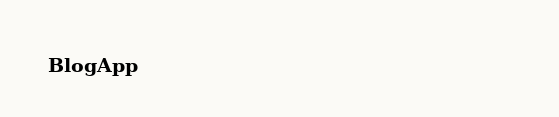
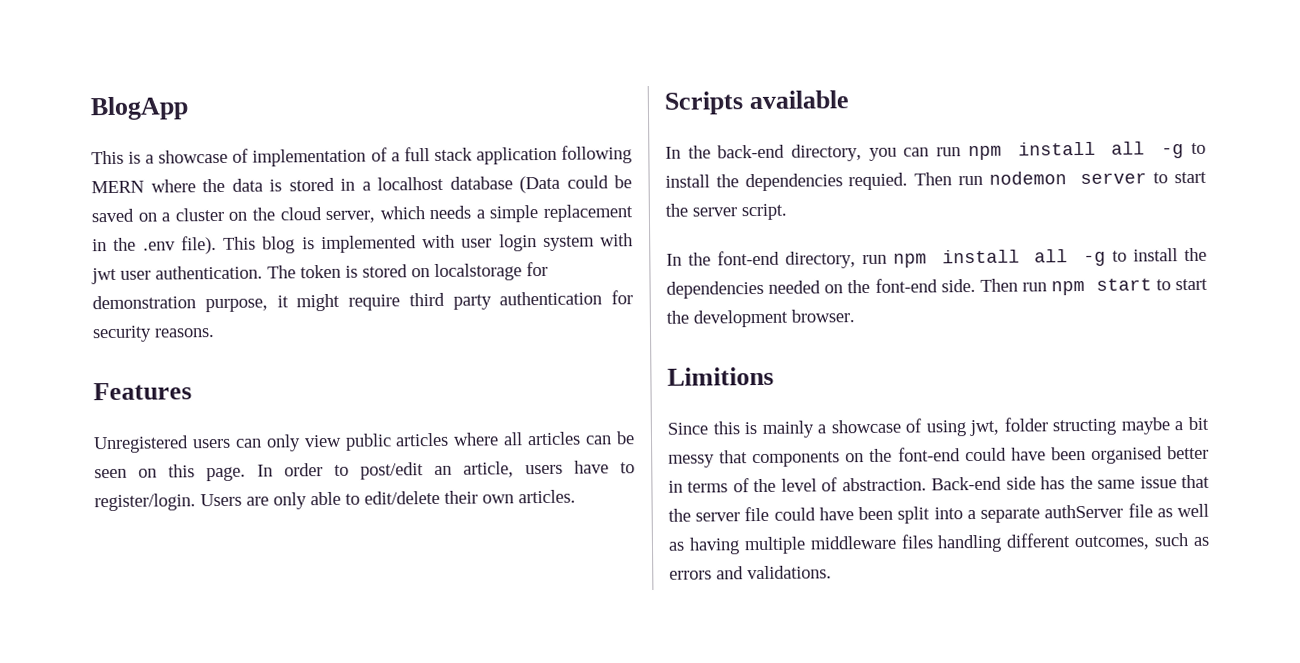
+ This is a showcase of implementation of a full stack application following MERN where the data is stored in a localhost database (Data could be saved on a cluster on the cloud server, which needs a simple replacement in the .env file). This blog is implemented with user login system with jwt user authentication. The token is stored on localstorage for demonstration purpose, it might require third party authentication for security reasons.
+ Features
+ Unregistered users can only view public articles where all articles can be seen on this page. In order to post/edit an article, users have to register/login. Users are only able to edit/delete their own articles.
+ Scripts available
+ In the back-end directory, you can run npm install all -g to install the dependencies requied. Then run nodemon server to start the server script.
+ In the font-end directory, run npm install all -g to install the dependencies needed on the font-end side. Then run npm start to start the development browser.
+ Limitions
+ Since this is mainly a showcase of using jwt, folder structing maybe a bit messy that components on the font-end could have been organised better in terms of the level of abstraction. Back-end side has the same issue that the server file could have been split into a separate authServer file as well as having multiple middleware files handling different outcomes, such as errors and validations.

